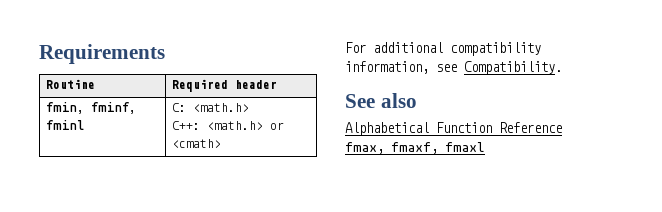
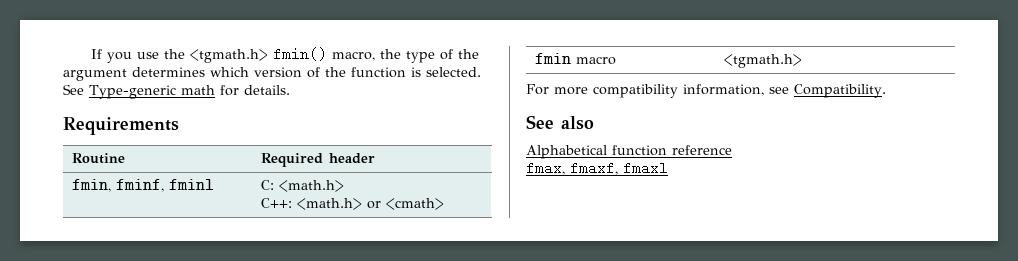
+ If you use the <tgmath.h> fmin() macro, the type of the argument determines which version of the function is selected. See Type-generic math for details.
+ fmin macro | <tgmath.h>
- For additional compatibility information, see Compatibility.
+ For more compatibility information, see Compatibility.
- Alphabetical Function Reference
+ Alphabetical function reference

